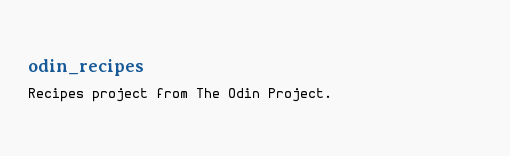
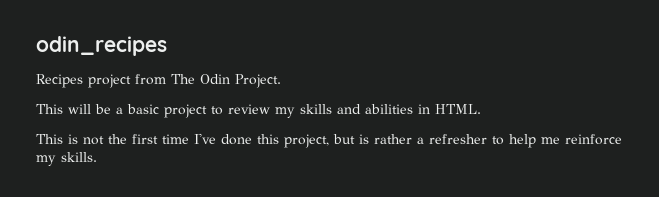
+ This will be a basic project to review my skills and abilities in HTML.
+ This is not the first time I've done this project, but is rather a refresher to help me reinforce my skills.

